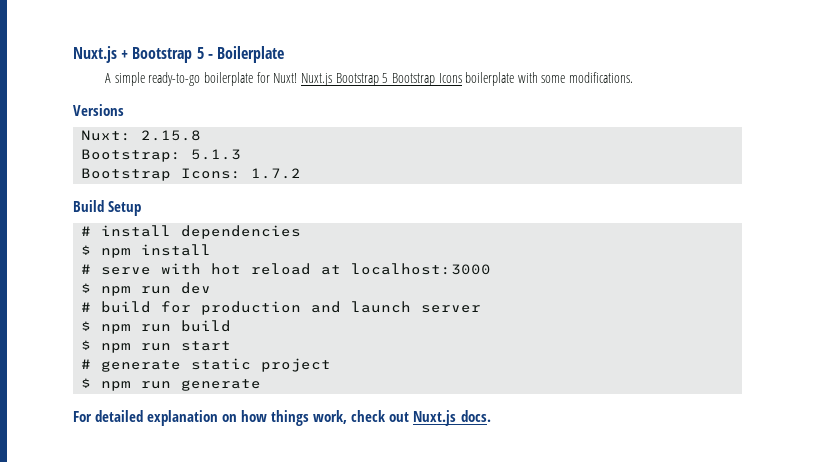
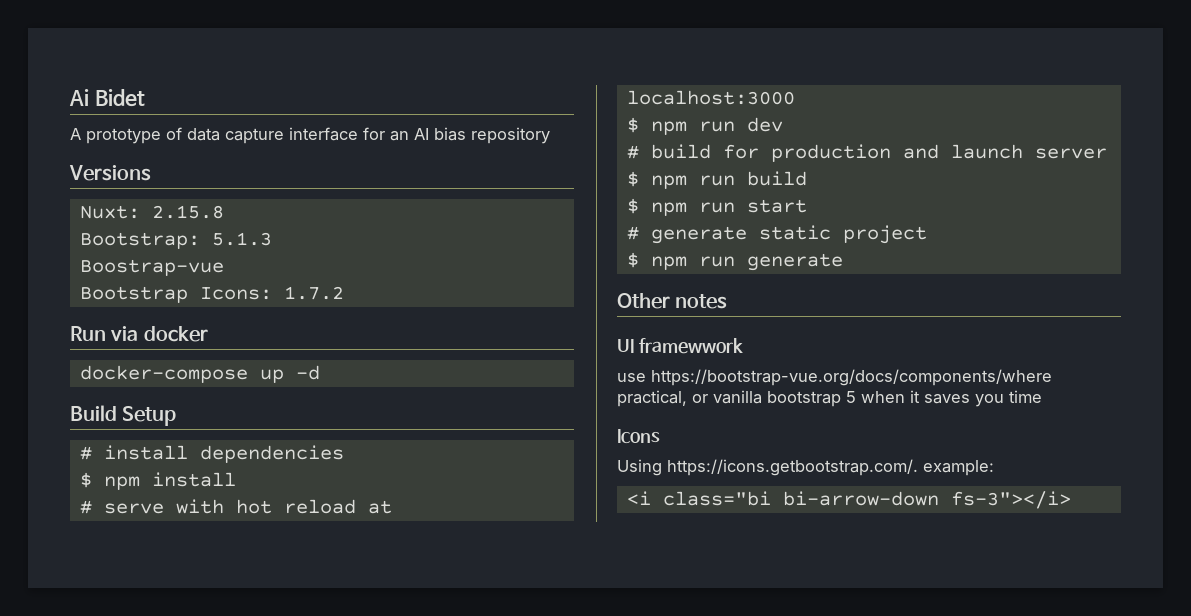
- Nuxt.js + Bootstrap 5 - Boilerplate
- A simple ready-to-go boilerplate for Nuxt! Nuxt.js Bootstrap 5 Bootstrap Icons boilerplate with some modifications.
+ Ai Bidet
+ A prototype of data capture interface for an AI bias repository
+ Boostrap-vue
+ Run via docker
+ docker-compose up -d
- For detailed explanation on how things work, check out Nuxt.js docs.
+ Other notes
+ UI framewwork
+ use https://bootstrap-vue.org/docs/components/where practical, or vanilla bootstrap 5 when it saves you time
+ Icons
+ Using https://icons.getbootstrap.com/. example:
+ <i class="bi bi-arrow-down fs-3"></i>

